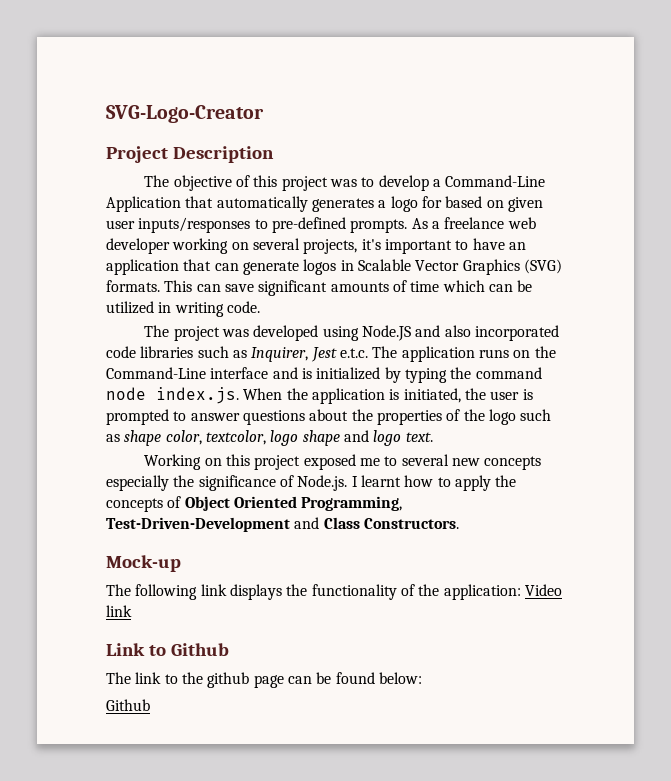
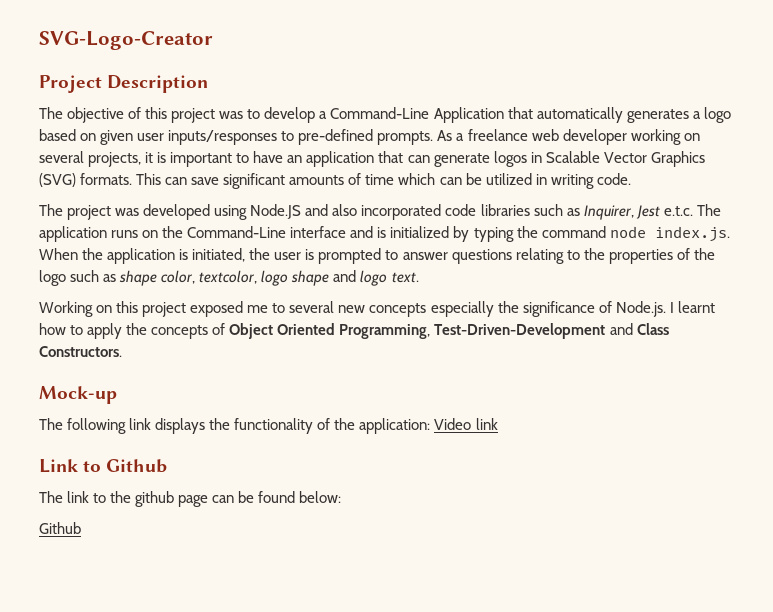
- The objective of this project was to develop a Command-Line Application that automatically generates a logo for based on given user inputs/responses to pre-defined prompts.
+ The objective of this project was to develop a Command-Line Application that automatically generates a logo based on given user inputs/responses to pre-defined prompts.
- As a freelance web developer working on several projects, it's important to have an application that can generate logos in Scalable Vector Graphics (SVG) formats.
+ As a freelance web developer working on several projects, it is important to have an application that can generate logos in Scalable Vector Graphics (SVG) formats.
- The project was developed using Node.JS and also incorporated code libraries such as Inquirer, Jest e.t.c. The application runs on the Command-Line interface and is initialized by typing the command node index.js. When the application is initiated, the user is prompted to answer questions about the properties of the logo such as shape color, textcolor, logo shape and logo text.
+ The project was developed using Node.JS and also incorporated code libraries such as Inquirer, Jest e.t.c. The application runs on the Command-Line interface and is initialized by typing the command node index.js. When the application is initiated, the user is prompted to answer questions relating to the properties of the logo such as shape color, textcolor, logo shape and logo text.

